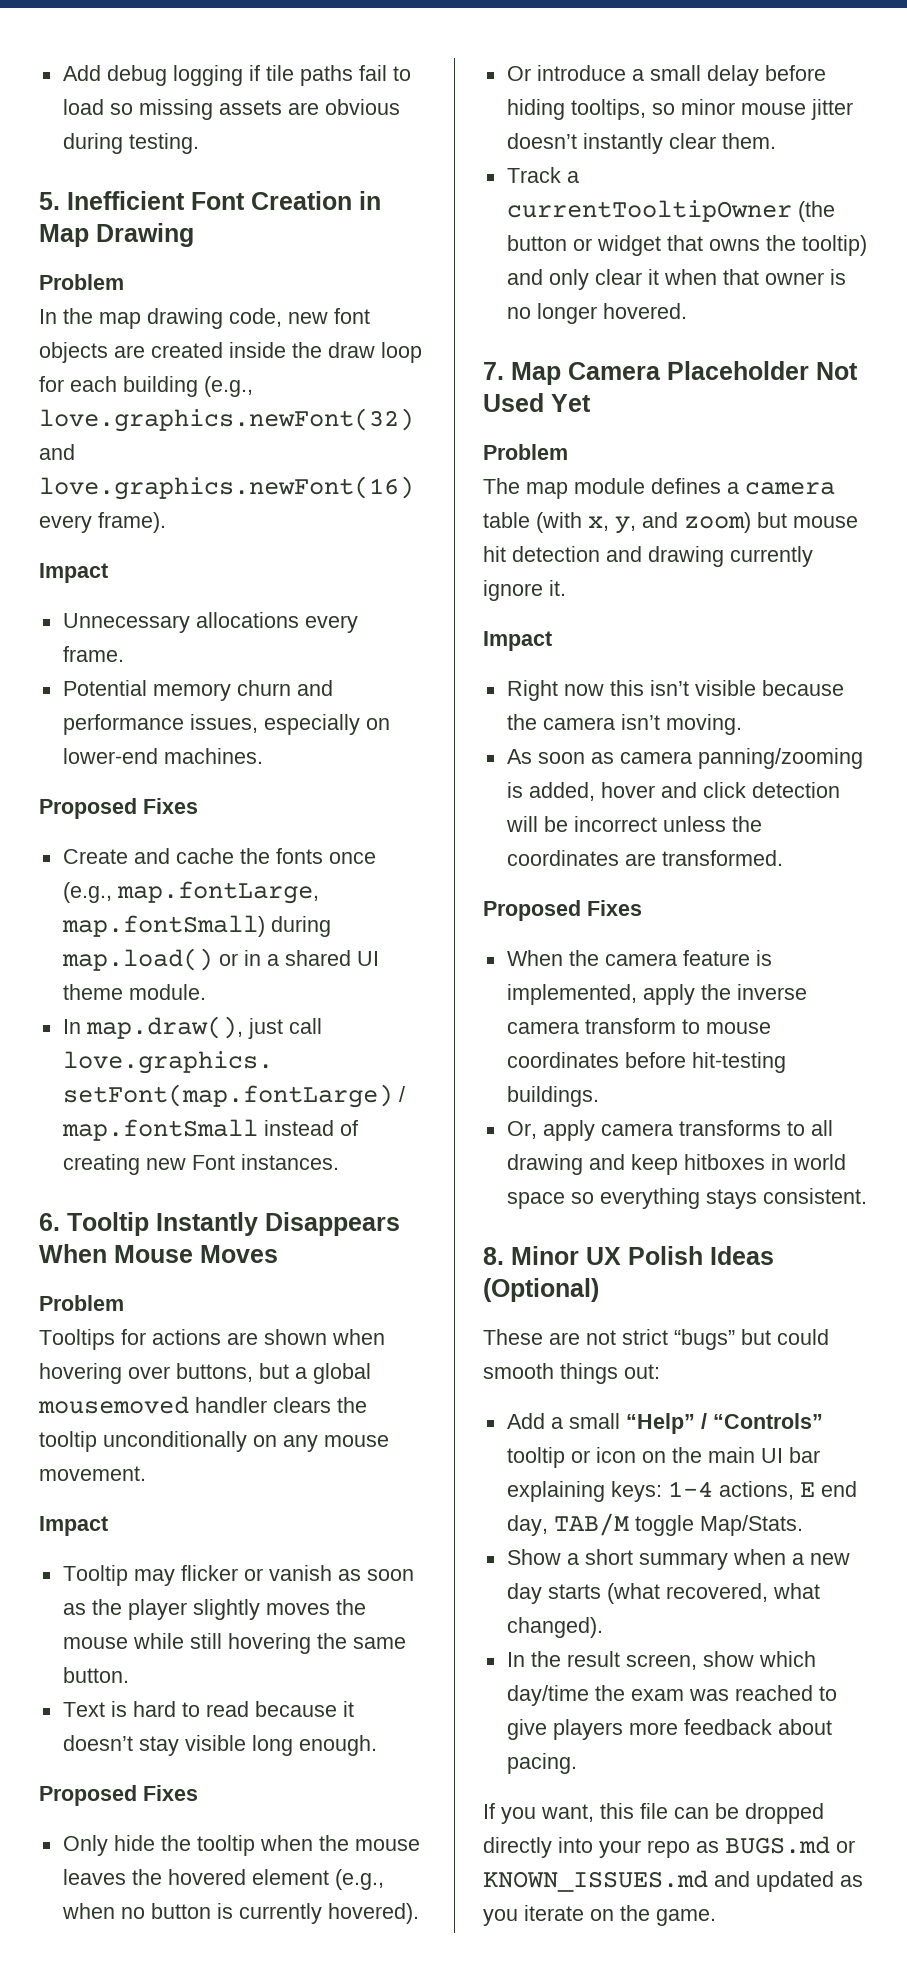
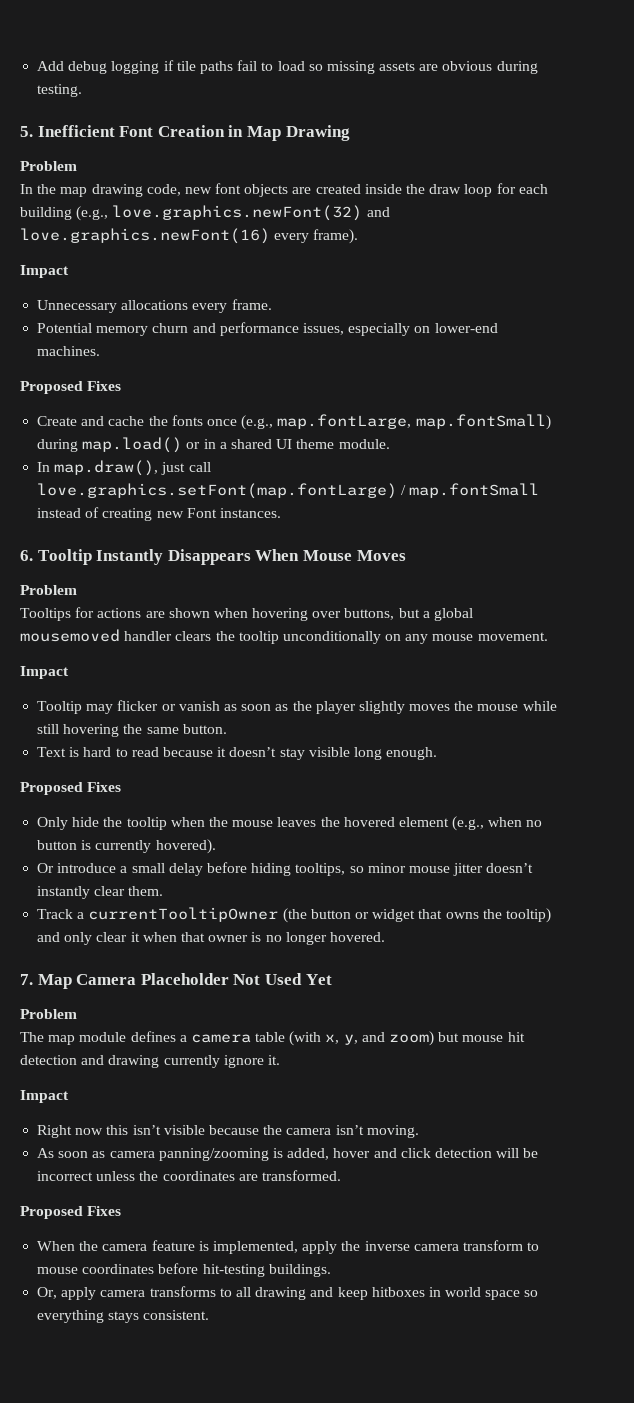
- 8. Minor UX Polish Ideas (Optional)
- These are not strict “bugs” but could smooth things out:
- Add a small “Help” / “Controls” tooltip or icon on the main UI bar explaining keys: 1–4 actions, E end day, TAB/M toggle Map/Stats.
- Show a short summary when a new day starts (what recovered, what changed).
- In the result screen, show which day/time the exam was reached to give players more feedback about pacing.
- If you want, this file can be dropped directly into your repo as BUGS.md or KNOWN_ISSUES.md and updated as you iterate on the game.

